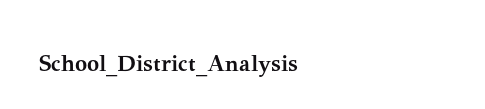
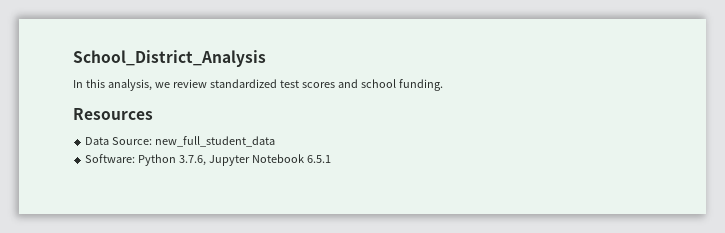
+ In this analysis, we review standardized test scores and school funding.
+ Resources
+ Data Source: new_full_student_data
+ Software: Python 3.7.6, Jupyter Notebook 6.5.1

